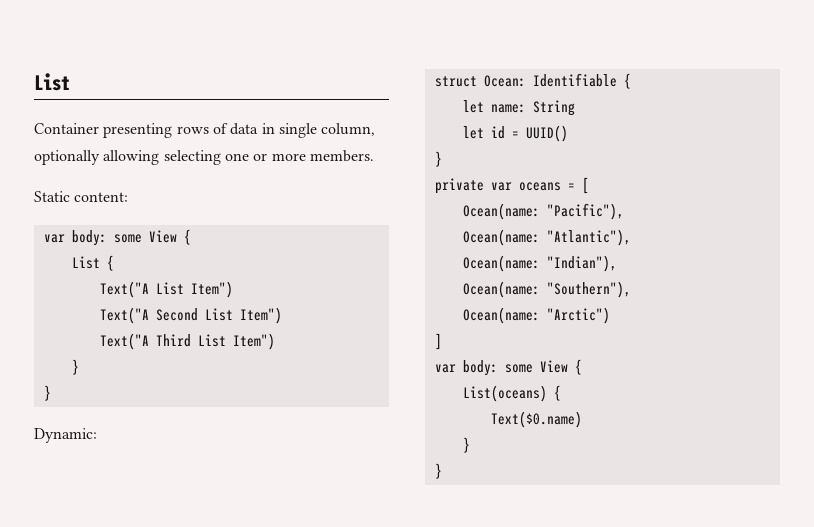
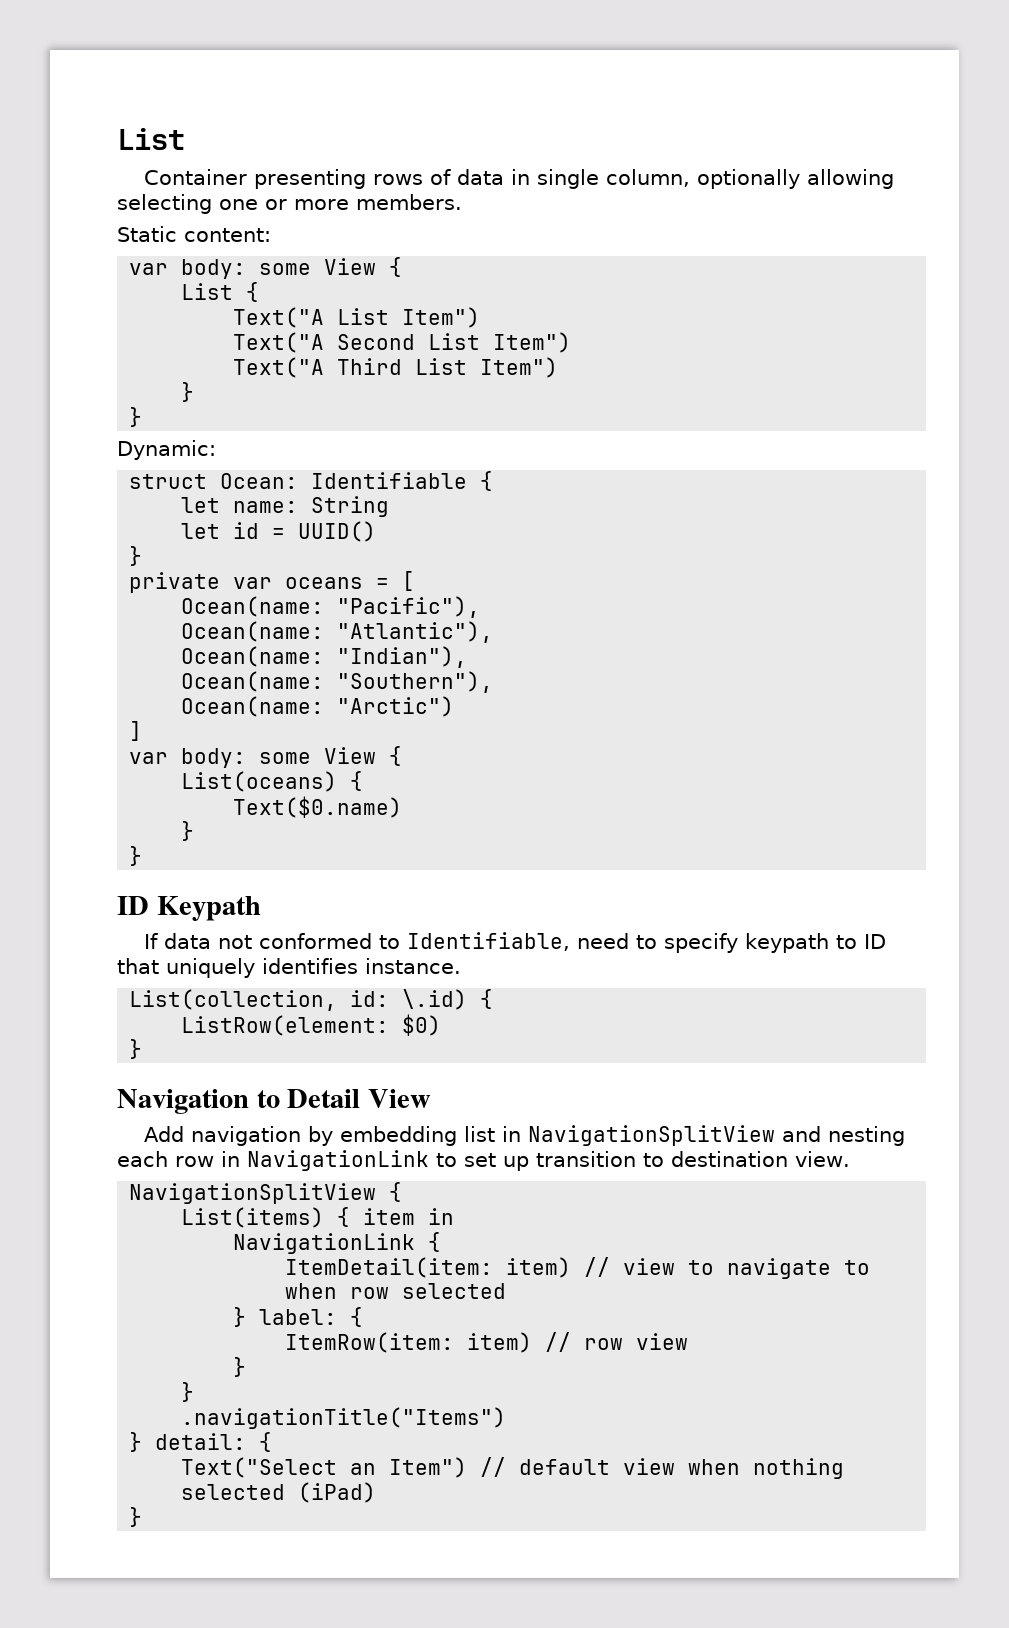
+ ID Keypath
+ If data not conformed to Identifiable, need to specify keypath to ID that uniquely identifies instance.
+ List(collection, id: \.id) {
+ ListRow(element: $0)
+ }
+ Navigation to Detail View
+ Add navigation by embedding list in NavigationSplitView and nesting each row in NavigationLink to set up transition to destination view.
+ NavigationSplitView {
+ List(items) { item in
+ NavigationLink {
+ ItemDetail(item: item) // view to navigate to when row selected
+ } label: {
+ ItemRow(item: item) // row view
+ }
+ }
+ .navigationTitle("Items")
+ } detail: {
+ Text("Select an Item") // default view when nothing selected (iPad)
+ }

